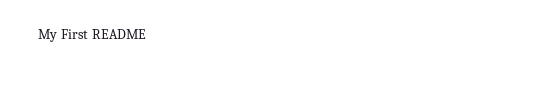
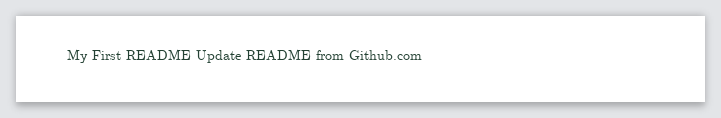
- My First README
+ My First README Update README from Github.com

